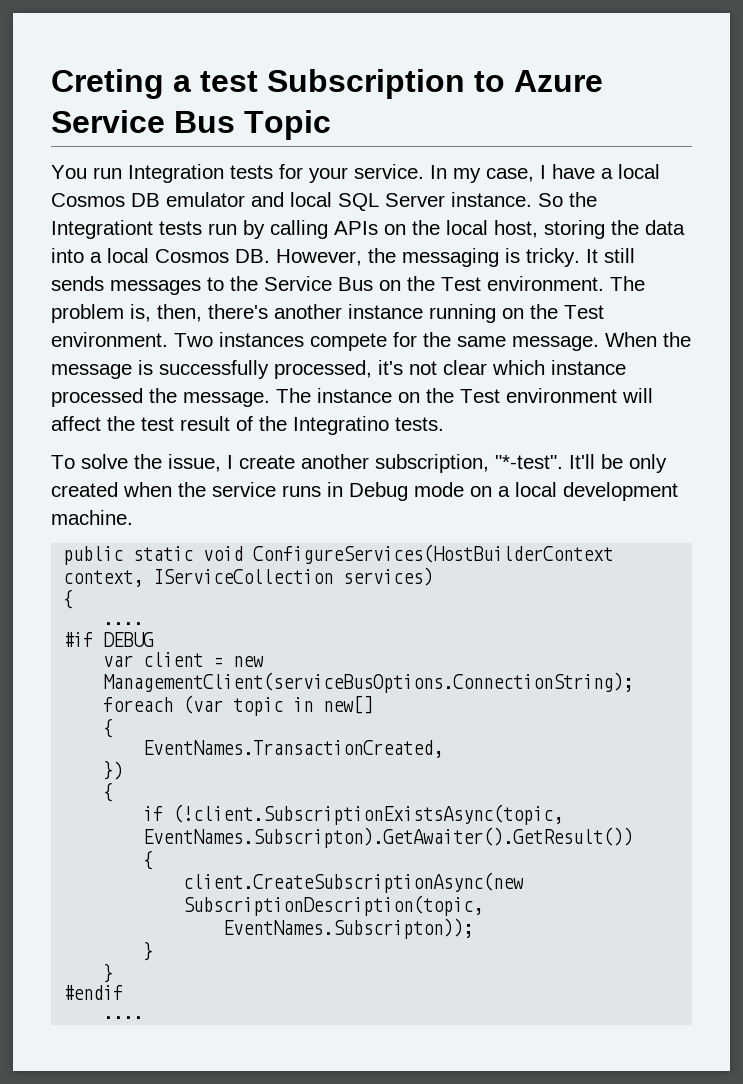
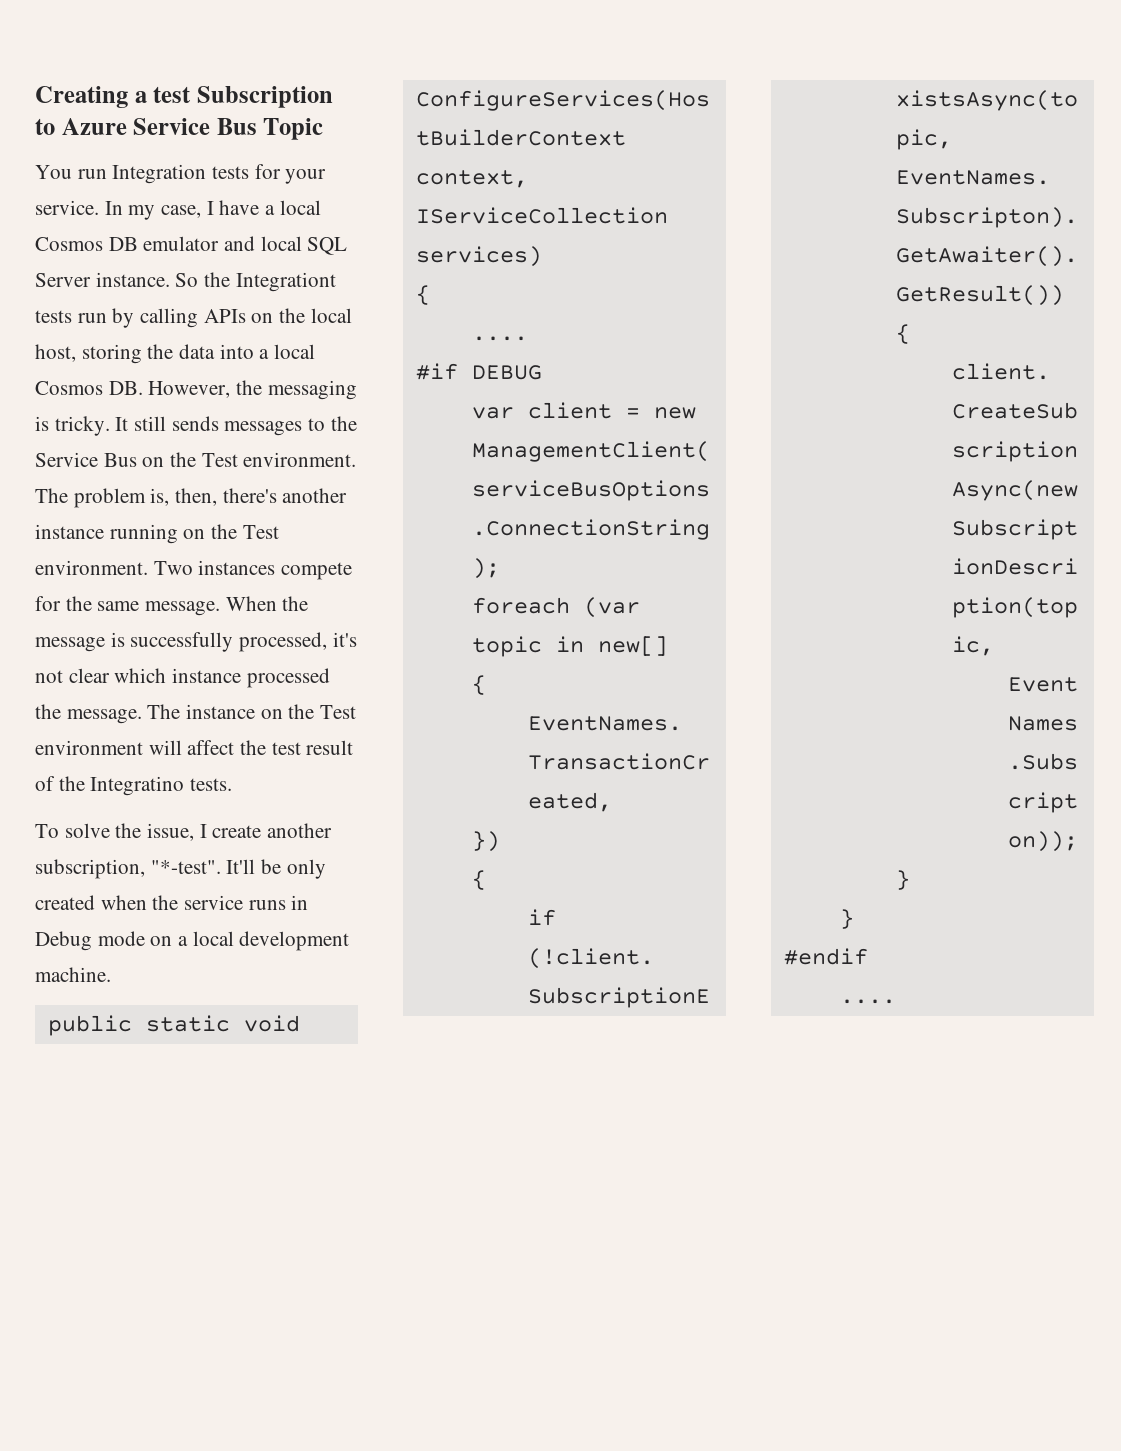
- Creting a test Subscription to Azure Service Bus Topic
+ Creating a test Subscription to Azure Service Bus Topic

